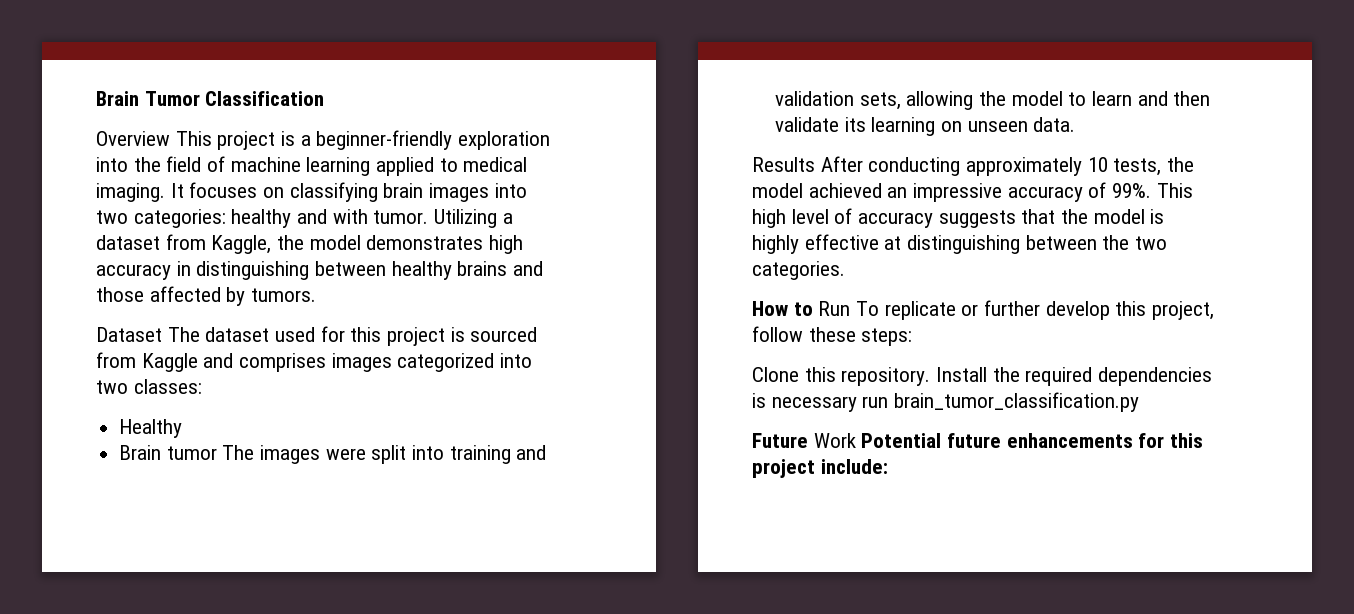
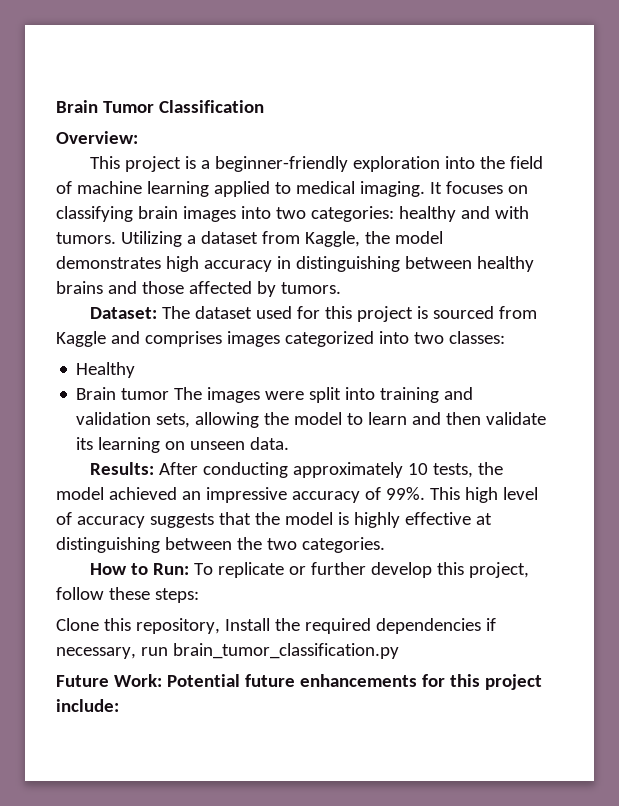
- Overview This project is a beginner-friendly exploration into the field of machine learning applied to medical imaging.
+ Overview:
+ This project is a beginner-friendly exploration into the field of machine learning applied to medical imaging.
- It focuses on classifying brain images into two categories: healthy and with tumor.
+ It focuses on classifying brain images into two categories: healthy and with tumors.
- Dataset The dataset used for this project is sourced from Kaggle and comprises images categorized into two classes:
+ Dataset: The dataset used for this project is sourced from Kaggle and comprises images categorized into two classes:
- Results After conducting approximately 10 tests, the model achieved an impressive accuracy of 99%.
+ Results: After conducting approximately 10 tests, the model achieved an impressive accuracy of 99%.
- How to Run To replicate or further develop this project, follow these steps:
+ How to Run: To replicate or further develop this project, follow these steps:
- Clone this repository. Install the required dependencies is necessary run brain_tumor_classification.py
+ Clone this repository, Install the required dependencies if necessary, run brain_tumor_classification.py
- Future Work Potential future enhancements for this project include:
+ Future Work: Potential future enhancements for this project include:

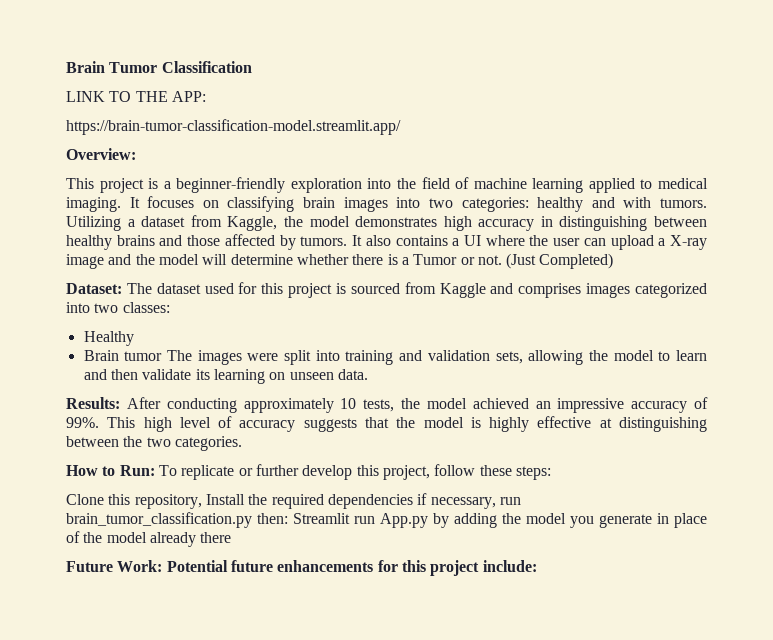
+ LINK TO THE APP:
+ https://brain-tumor-classification-model.streamlit.app/
+ It also contains a UI where the user can upload a X-ray image and the model will determine whether there is a Tumor or not. (Just Completed)
- Clone this repository, Install the required dependencies if necessary, run brain_tumor_classification.py
+ Clone this repository, Install the required dependencies if necessary, run brain_tumor_classification.py then: Streamlit run App.py by adding the model you generate in place of the model already there

